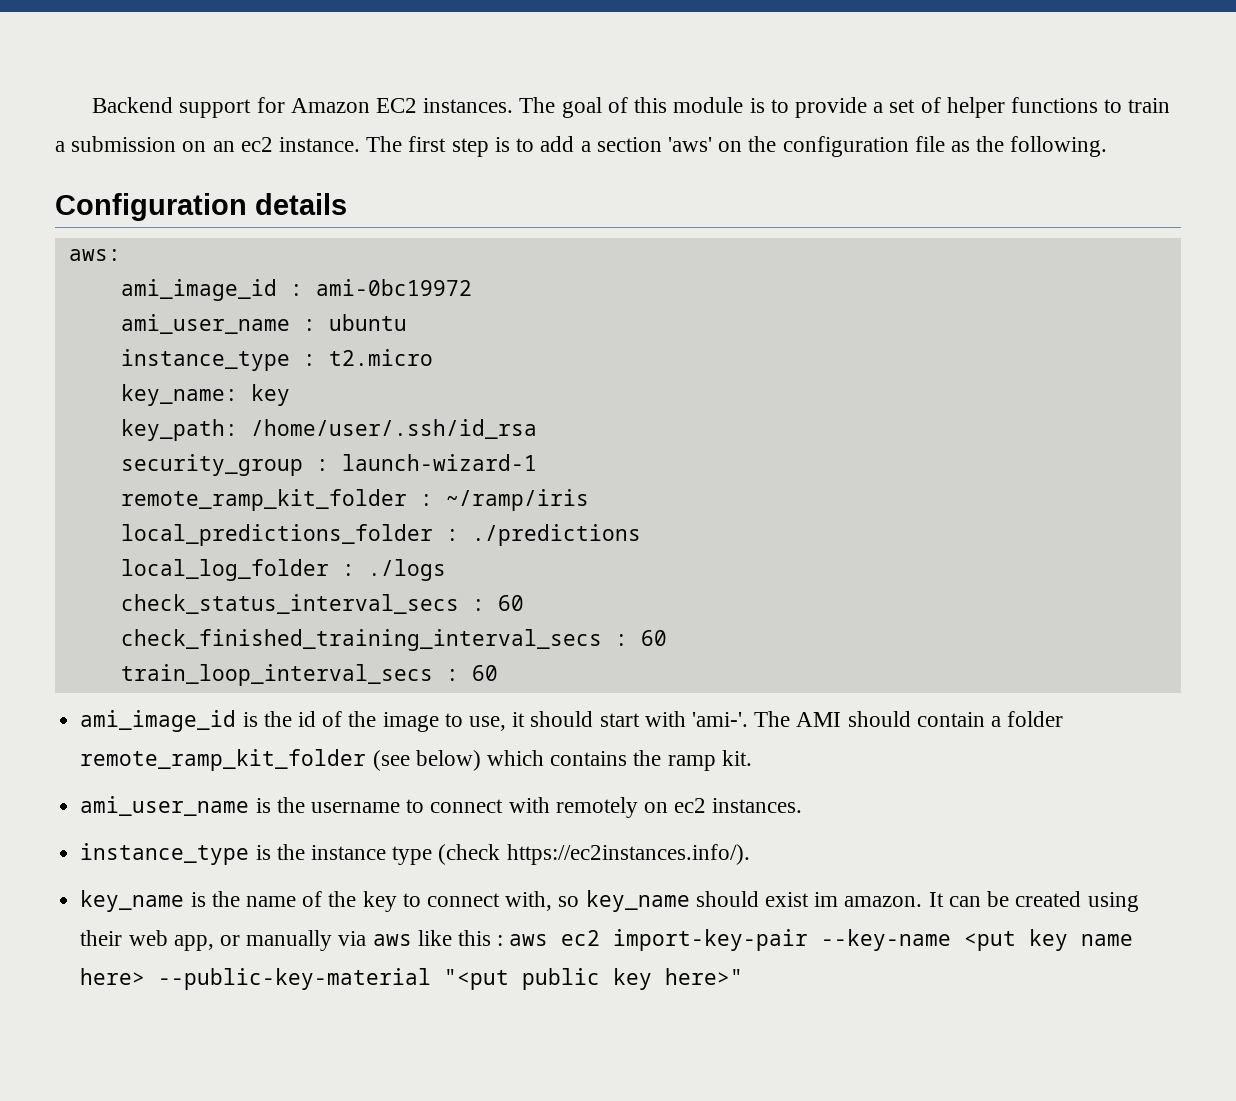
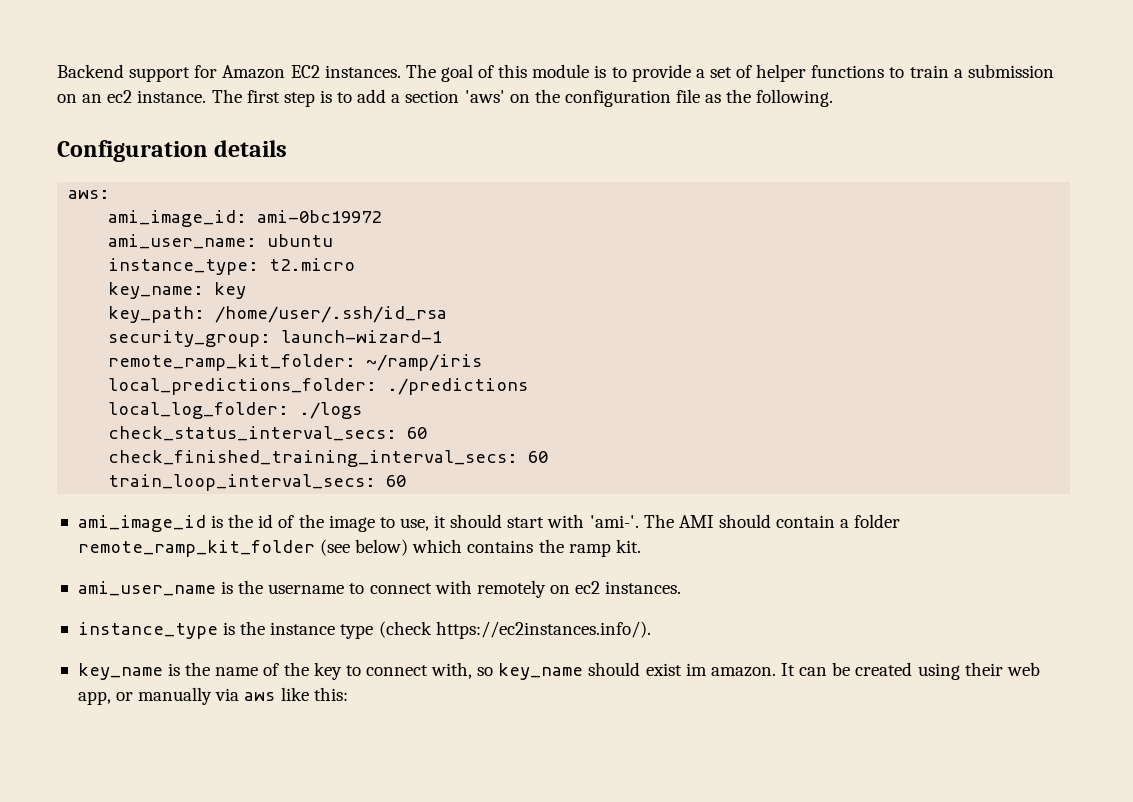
- ami_image_id : ami-0bc19972
+ ami_image_id: ami-0bc19972
- ami_user_name : ubuntu
+ ami_user_name: ubuntu
- instance_type : t2.micro
+ instance_type: t2.micro
- security_group : launch-wizard-1
+ security_group: launch-wizard-1
- remote_ramp_kit_folder : ~/ramp/iris
+ remote_ramp_kit_folder: ~/ramp/iris
- local_predictions_folder : ./predictions
+ local_predictions_folder: ./predictions
- local_log_folder : ./logs
+ local_log_folder: ./logs
- check_status_interval_secs : 60
- check_finished_training_interval_secs : 60
- train_loop_interval_secs : 60
+ check_status_interval_secs: 60
+ check_finished_training_interval_secs: 60
+ train_loop_interval_secs: 60
- It can be created using their web app, or manually via aws like this : aws ec2 import-key-pair --key-name <put key name here> --public-key-material "<put public key here>"
+ It can be created using their web app, or manually via aws like this:

